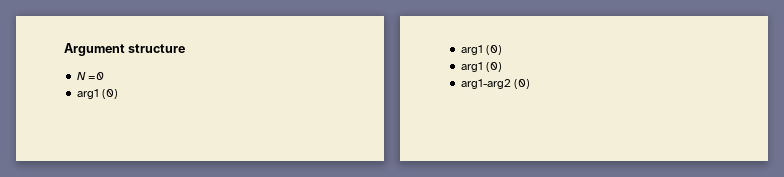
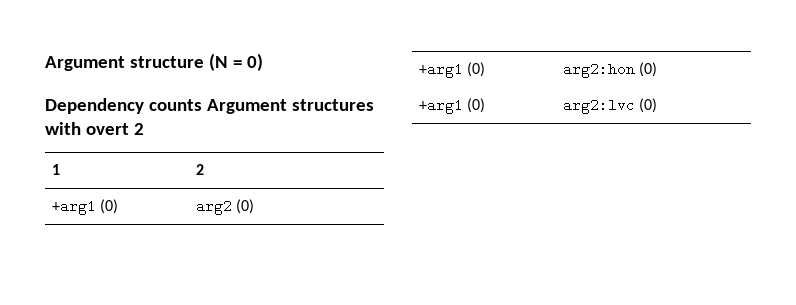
- Argument structure
- N =0
- arg1 (0)
- arg1 (0)
- arg1 (0)
- arg1-arg2 (0)
+ Argument structure (N = 0)
+ Dependency counts Argument structures with overt 2
+ 1 | 2
+ +arg1 (0) | arg2 (0)
+ +arg1 (0) | arg2:hon (0)
+ +arg1 (0) | arg2:lvc (0)

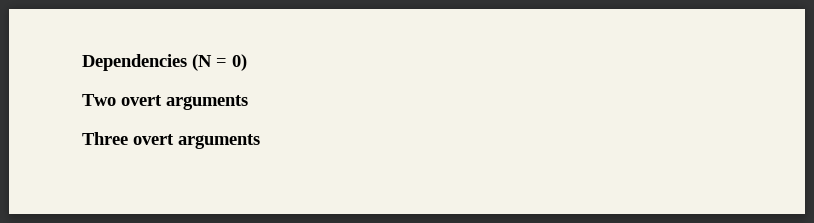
- Argument structure (N = 0)
+ Dependencies (N = 0)
- Dependency counts Argument structures with overt 2
- 1 | 2
- +arg1 (0) | arg2 (0)
- +arg1 (0) | arg2:hon (0)
- +arg1 (0) | arg2:lvc (0)
+ Two overt arguments
+ Three overt arguments

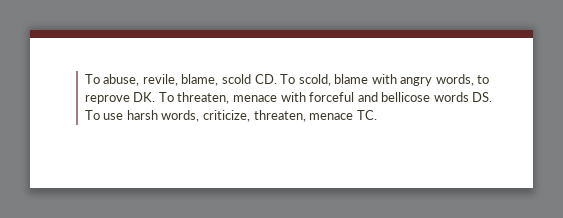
- Dependencies (N = 0)
- Two overt arguments
- Three overt arguments
+ To abuse, revile, blame, scold CD. To scold, blame with angry words, to reprove DK. To threaten, menace with forceful and bellicose words DS. To use harsh words, criticize, threaten, menace TC.

